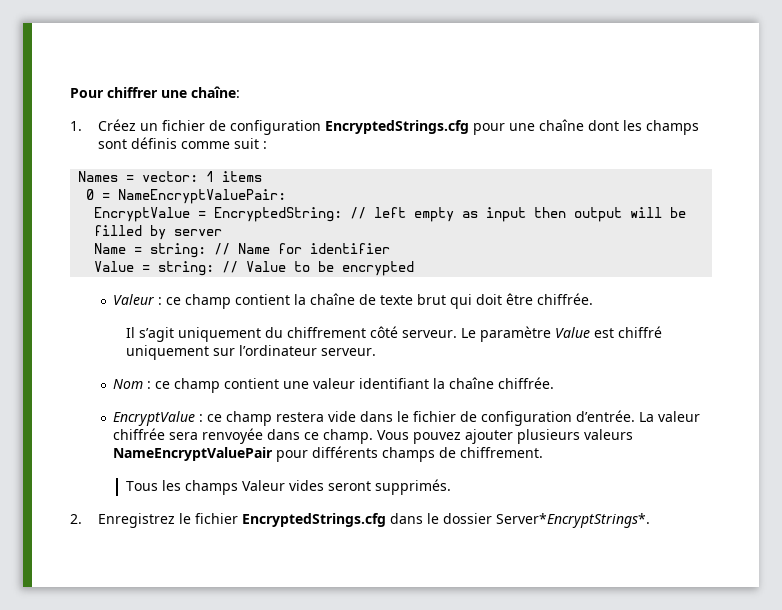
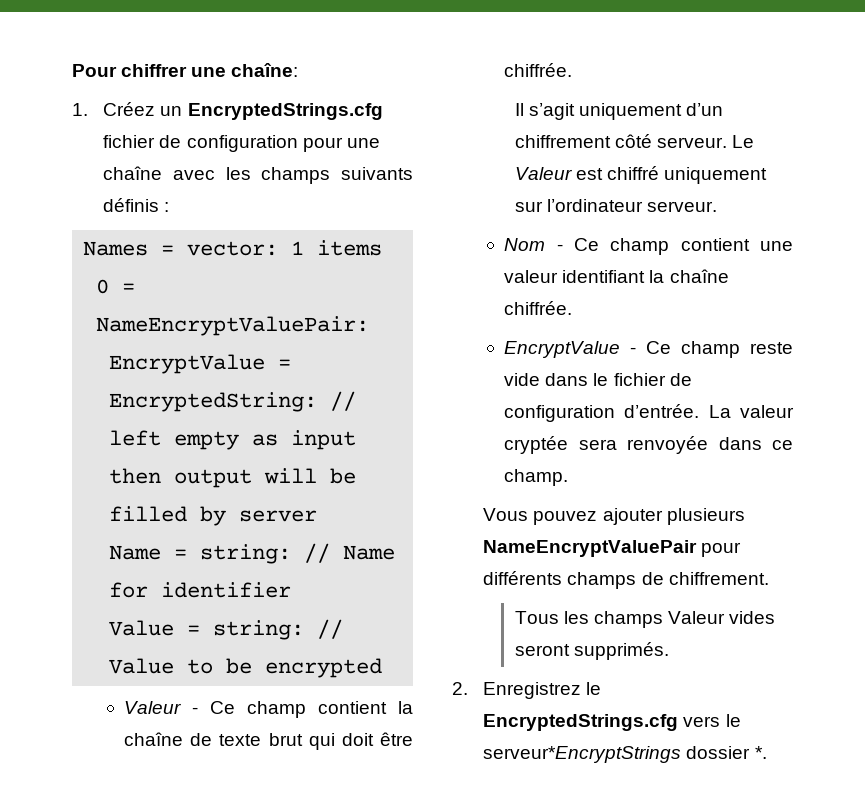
- 1. Créez un fichier de configuration EncryptedStrings.cfg pour une chaîne dont les champs sont définis comme suit :
+ 1. Créez un EncryptedStrings.cfg fichier de configuration pour une chaîne avec les champs suivants définis :
- Valeur : ce champ contient la chaîne de texte brut qui doit être chiffrée.
+ Valeur - Ce champ contient la chaîne de texte brut qui doit être chiffrée.
- Il s’agit uniquement du chiffrement côté serveur.
+ Il s’agit uniquement d’un chiffrement côté serveur.
- Le paramètre Value est chiffré uniquement sur l’ordinateur serveur.
+ Le Valeur est chiffré uniquement sur l’ordinateur serveur.
- Nom : ce champ contient une valeur identifiant la chaîne chiffrée.
+ Nom - Ce champ contient une valeur identifiant la chaîne chiffrée.
- EncryptValue : ce champ restera vide dans le fichier de configuration d’entrée.
+ EncryptValue - Ce champ reste vide dans le fichier de configuration d’entrée.
- La valeur chiffrée sera renvoyée dans ce champ. Vous pouvez ajouter plusieurs valeurs NameEncryptValuePair pour différents champs de chiffrement.
+ La valeur cryptée sera renvoyée dans ce champ.
+ Vous pouvez ajouter plusieurs NameEncryptValuePair pour différents champs de chiffrement.
- 2. Enregistrez le fichier EncryptedStrings.cfg dans le dossier Server*EncryptStrings*.
+ 2. Enregistrez le EncryptedStrings.cfg vers le serveur*EncryptStrings dossier *.

